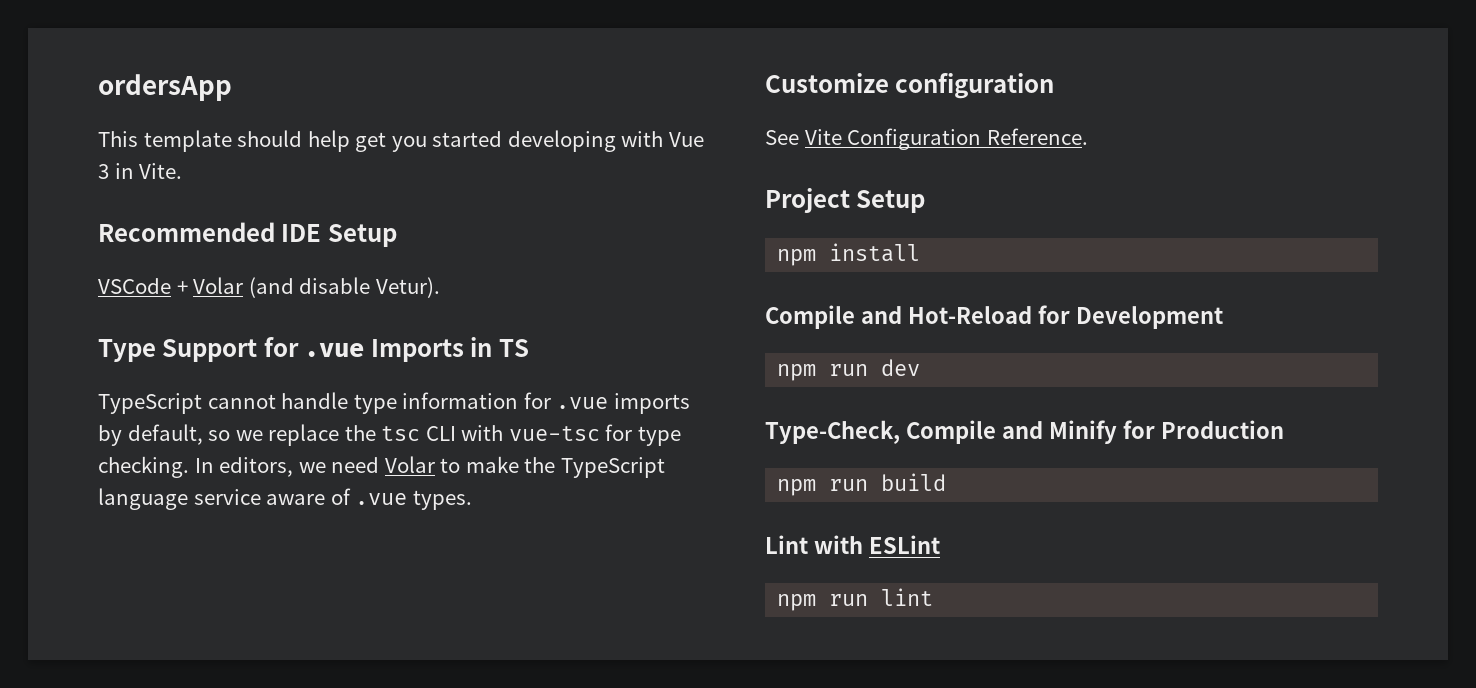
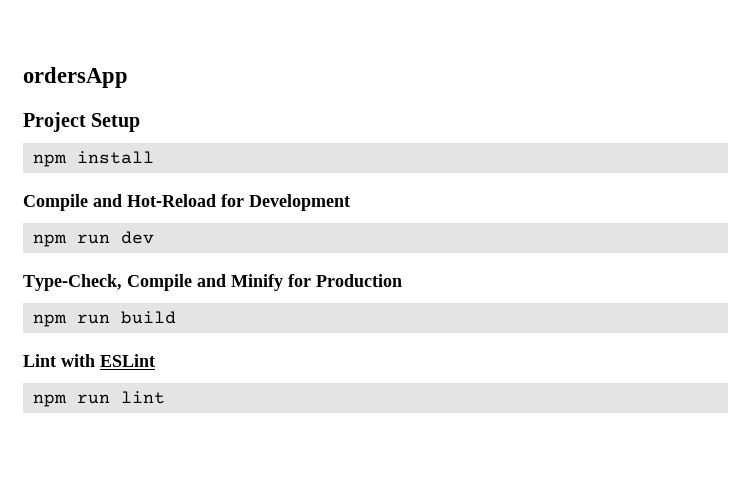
- This template should help get you started developing with Vue 3 in Vite.
- Recommended IDE Setup
- VSCode + Volar (and disable Vetur).
- Type Support for .vue Imports in TS
- TypeScript cannot handle type information for .vue imports by default, so we replace the tsc CLI with vue-tsc for type checking. In editors, we need Volar to make the TypeScript language service aware of .vue types.
- Customize configuration
- See Vite Configuration Reference.

